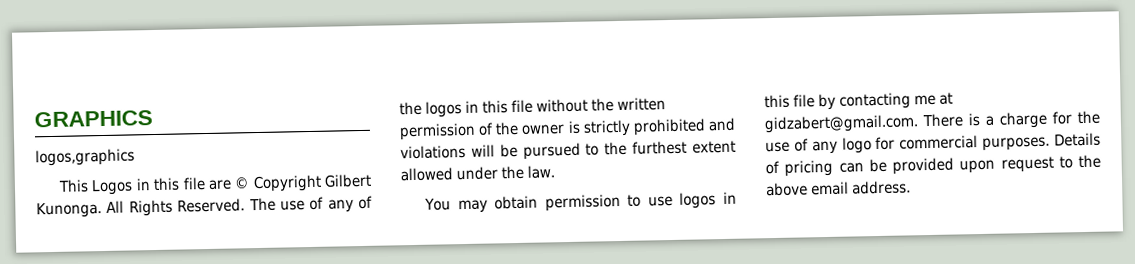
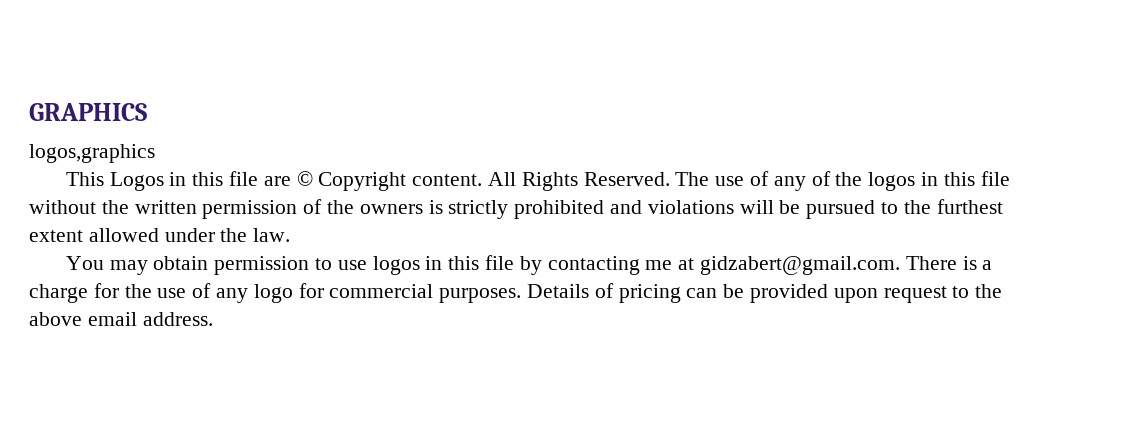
- This Logos in this file are © Copyright Gilbert Kunonga.
+ This Logos in this file are © Copyright content.
- The use of any of the logos in this file without the written permission of the owner is strictly prohibited and violations will be pursued to the furthest extent allowed under the law.
+ The use of any of the logos in this file without the written permission of the owners is strictly prohibited and violations will be pursued to the furthest extent allowed under the law.

